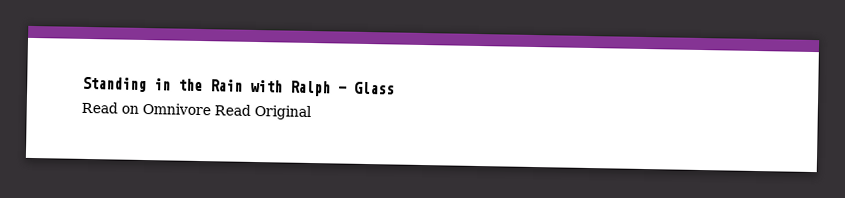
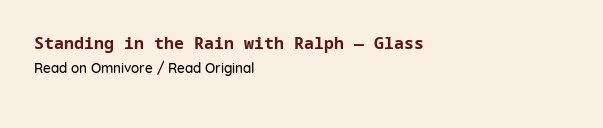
- Read on Omnivore Read Original
+ Read on Omnivore / Read Original

